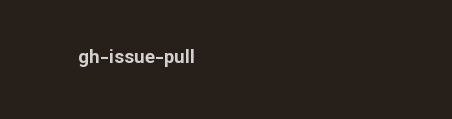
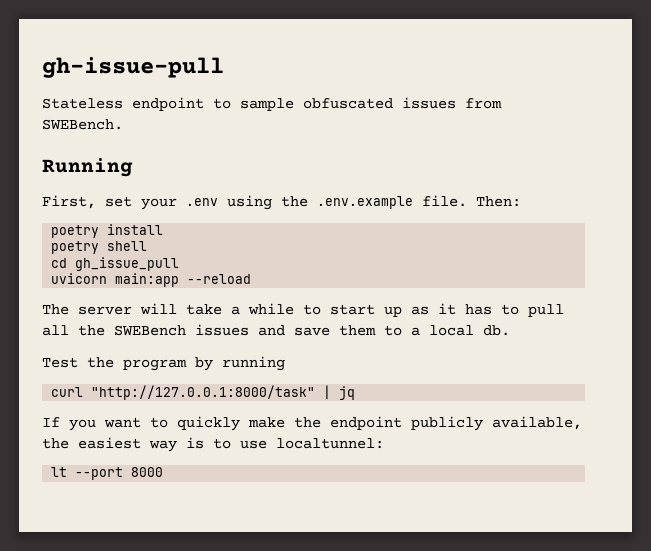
+ Stateless endpoint to sample obfuscated issues from SWEBench.
+ Running
+ First, set your .env using the .env.example file. Then:
+ poetry install
+ poetry shell
+ cd gh_issue_pull
+ uvicorn main:app --reload
+ The server will take a while to start up as it has to pull all the SWEBench issues and save them to a local db.
+ Test the program by running
+ curl "http://127.0.0.1:8000/task" | jq
+ If you want to quickly make the endpoint publicly available, the easiest way is to use localtunnel:
+ lt --port 8000

